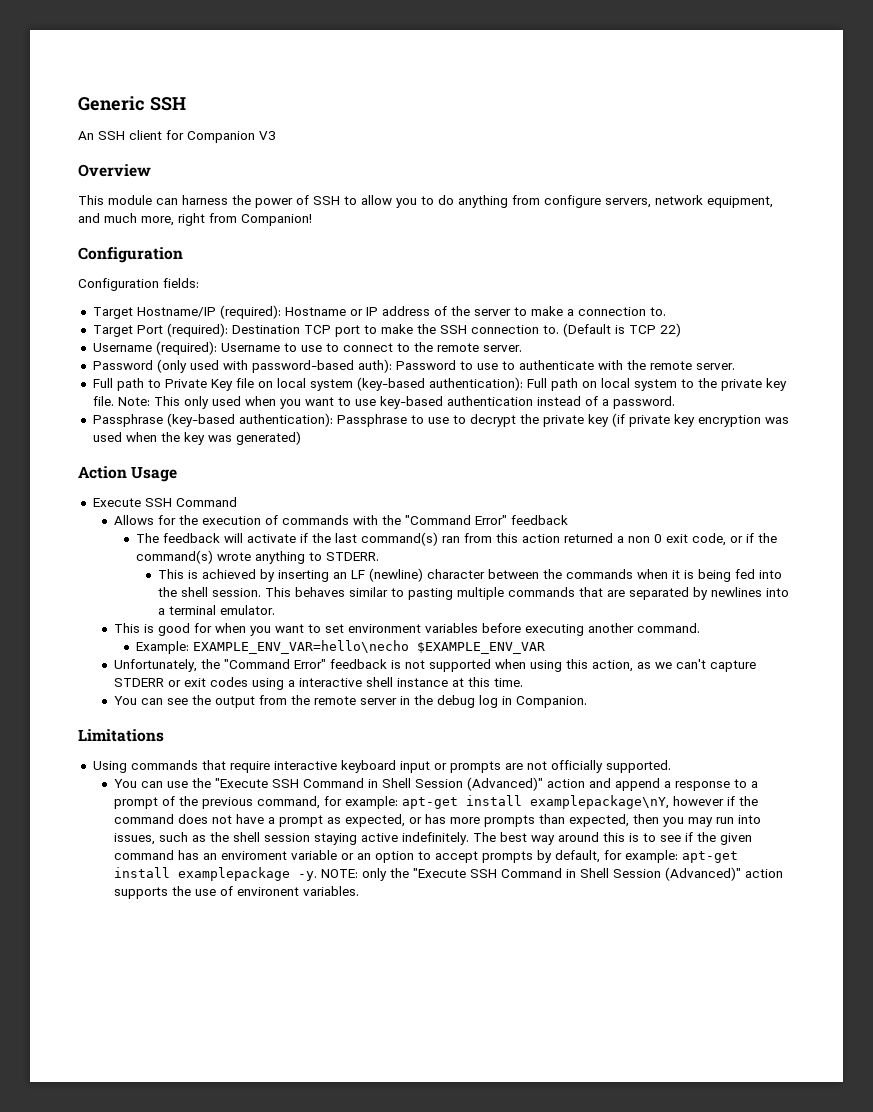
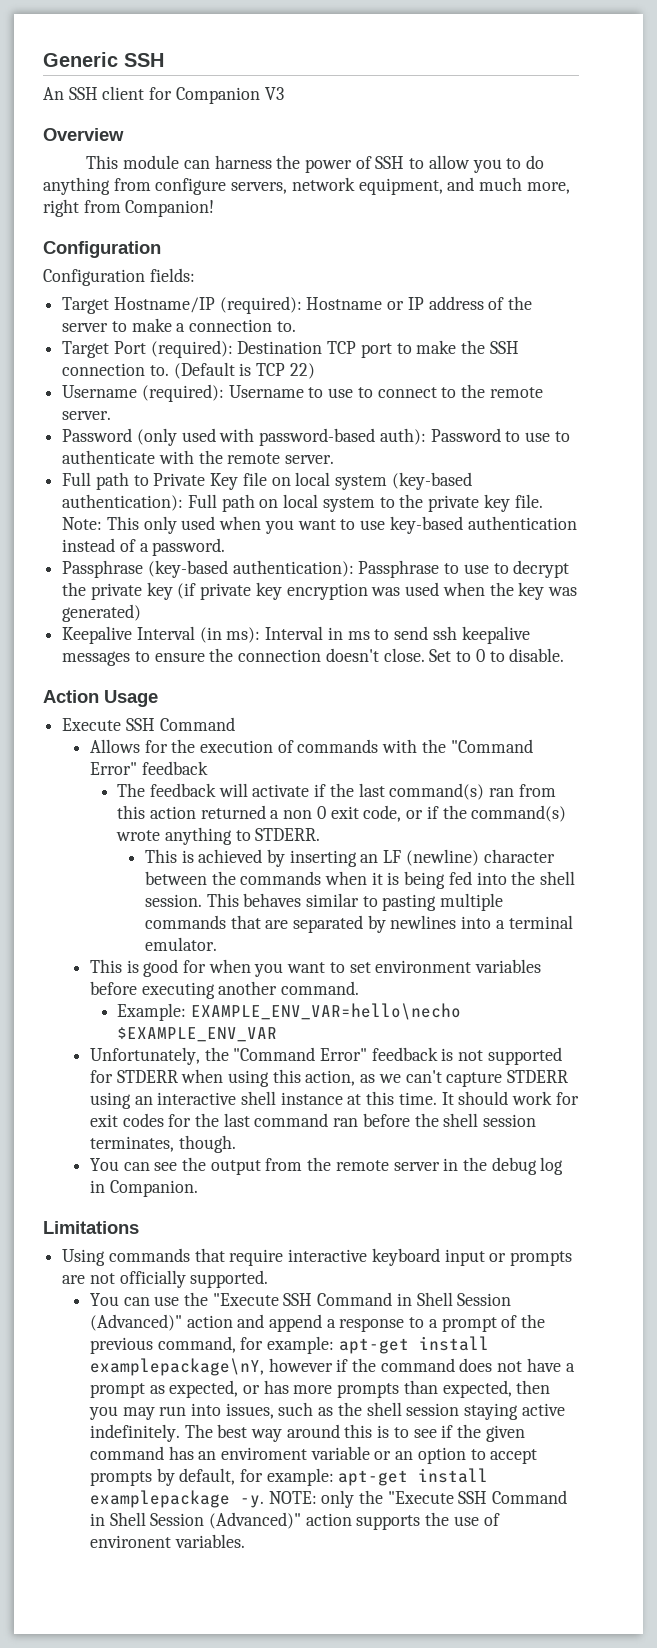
+ Keepalive Interval (in ms): Interval in ms to send ssh keepalive messages to ensure the connection doesn't close. Set to 0 to disable.
- Unfortunately, the "Command Error" feedback is not supported when using this action, as we can't capture STDERR or exit codes using a interactive shell instance at this time.
+ Unfortunately, the "Command Error" feedback is not supported for STDERR when using this action, as we can't capture STDERR using an interactive shell instance at this time. It should work for exit codes for the last command ran before the shell session terminates, though.

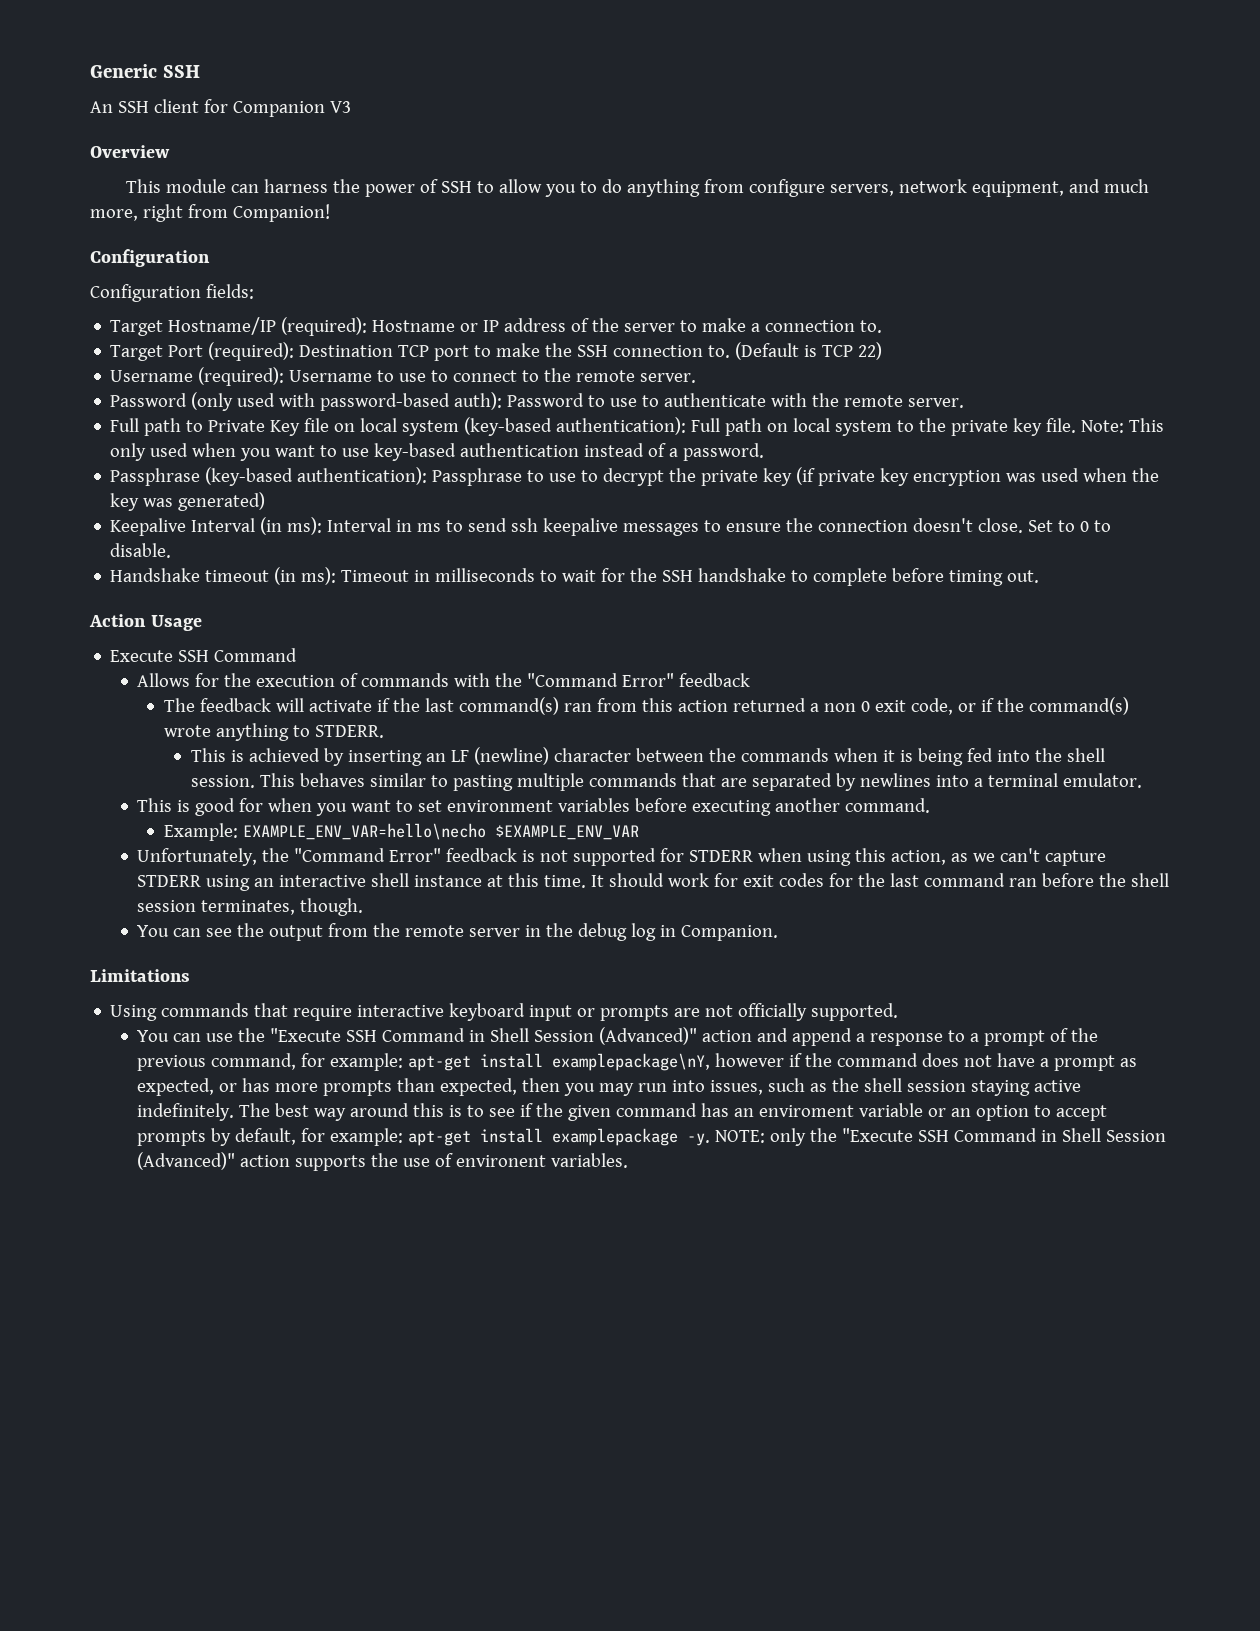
+ Handshake timeout (in ms): Timeout in milliseconds to wait for the SSH handshake to complete before timing out.

